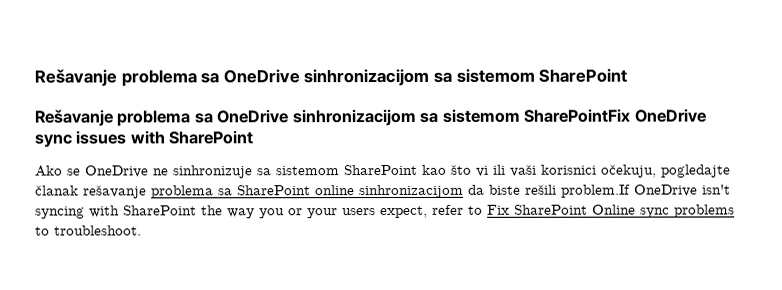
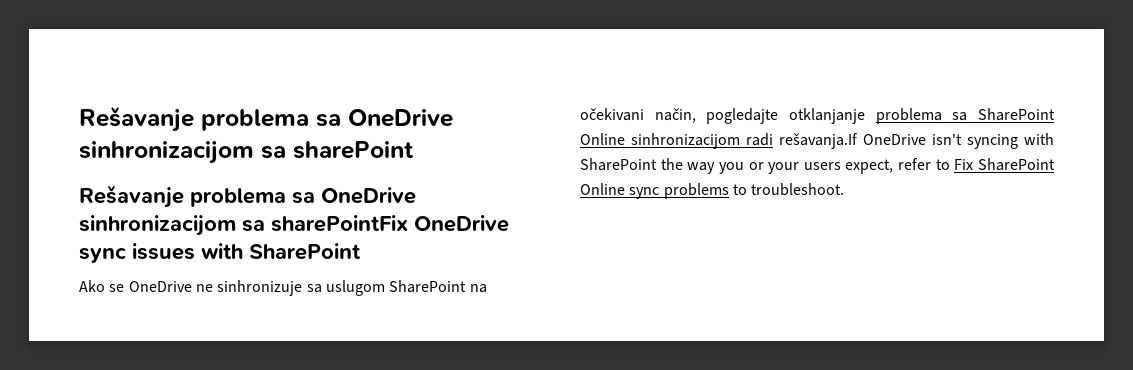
- Rešavanje problema sa OneDrive sinhronizacijom sa sistemom SharePoint
- Rešavanje problema sa OneDrive sinhronizacijom sa sistemom SharePointFix OneDrive sync issues with SharePoint
+ Rešavanje problema sa OneDrive sinhronizacijom sa sharePoint
+ Rešavanje problema sa OneDrive sinhronizacijom sa sharePointFix OneDrive sync issues with SharePoint
- Ako se OneDrive ne sinhronizuje sa sistemom SharePoint kao što vi ili vaši korisnici očekuju, pogledajte članak rešavanje problema sa SharePoint online sinhronizacijom da biste rešili problem.If OneDrive isn't syncing with SharePoint the way you or your users expect, refer to Fix SharePoint Online sync problems to troubleshoot.
+ Ako se OneDrive ne sinhronizuje sa uslugom SharePoint na očekivani način, pogledajte otklanjanje problema sa SharePoint Online sinhronizacijom radi rešavanja.If OneDrive isn't syncing with SharePoint the way you or your users expect, refer to Fix SharePoint Online sync problems to troubleshoot.

